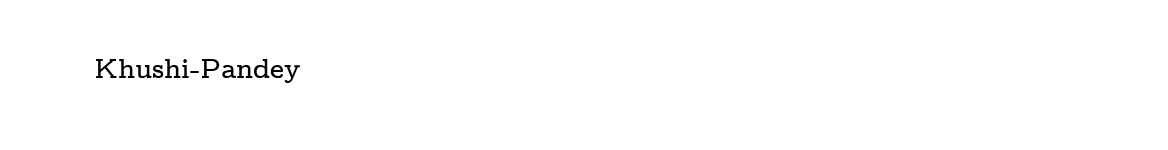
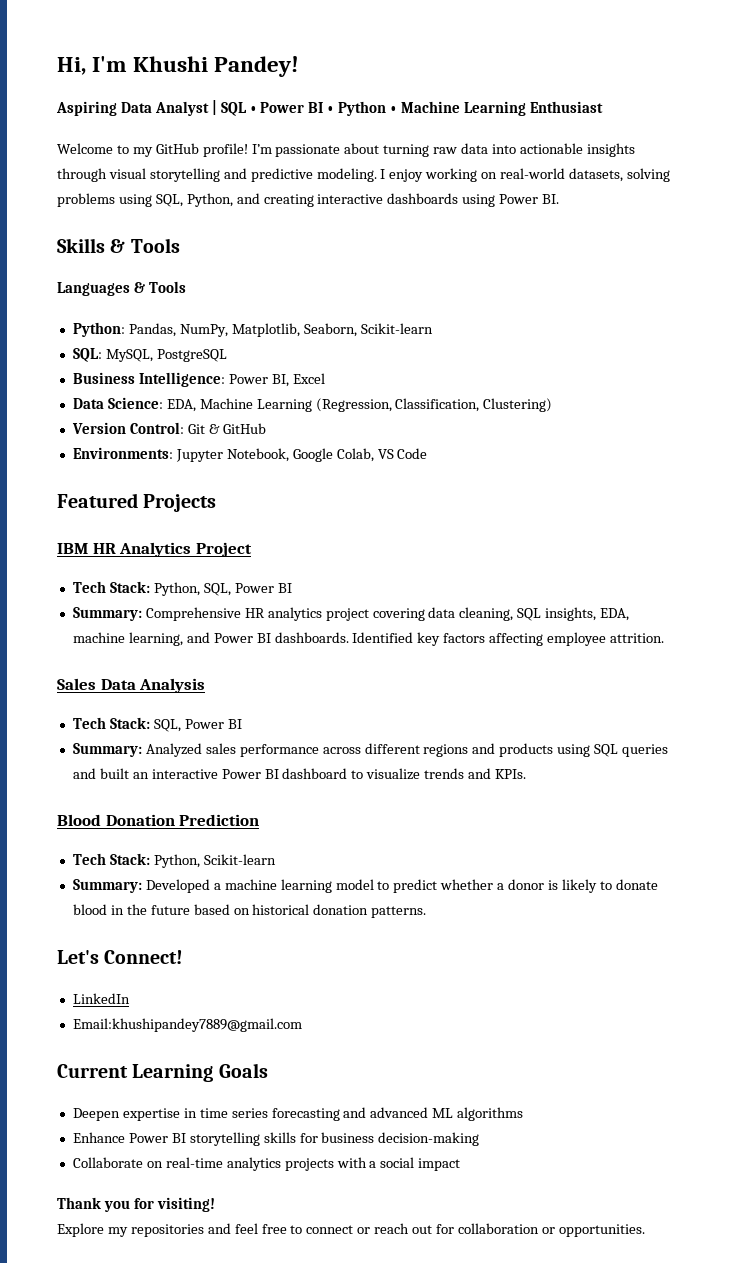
- Khushi-Pandey
+ Hi, I'm Khushi Pandey!
+ Aspiring Data Analyst | SQL • Power BI • Python • Machine Learning Enthusiast
+ Welcome to my GitHub profile! I’m passionate about turning raw data into actionable insights through visual storytelling and predictive modeling. I enjoy working on real-world datasets, solving problems using SQL, Python, and creating interactive dashboards using Power BI.
+ Skills & Tools
+ Languages & Tools
+ Python: Pandas, NumPy, Matplotlib, Seaborn, Scikit-learn
+ SQL: MySQL, PostgreSQL
+ Business Intelligence: Power BI, Excel
+ Data Science: EDA, Machine Learning (Regression, Classification, Clustering)
+ Version Control: Git & GitHub
+ Environments: Jupyter Notebook, Google Colab, VS Code
+ Featured Projects
+ IBM HR Analytics Project
+ Tech Stack: Python, SQL, Power BI
+ Summary: Comprehensive HR analytics project covering data cleaning, SQL insights, EDA, machine learning, and Power BI dashboards. Identified key factors affecting employee attrition.
+ Sales Data Analysis
+ Tech Stack: SQL, Power BI
+ Summary: Analyzed sales performance across different regions and products using SQL queries and built an interactive Power BI dashboard to visualize trends and KPIs.
+ Blood Donation Prediction
+ Tech Stack: Python, Scikit-learn
+ Summary: Developed a machine learning model to predict whether a donor is likely to donate blood in the future based on historical donation patterns.
+ Let's Connect!
+ LinkedIn
+ Email:khushipandey7889@gmail.com
+ Current Learning Goals
+ Deepen expertise in time series forecasting and advanced ML algorithms
+ Enhance Power BI storytelling skills for business decision-making
+ Collaborate on real-time analytics projects with a social impact
+ Thank you for visiting!
+ Explore my repositories and feel free to connect or reach out for collaboration or opportunities.

